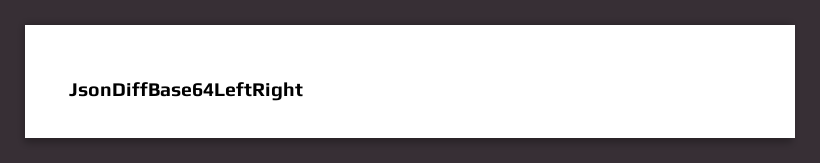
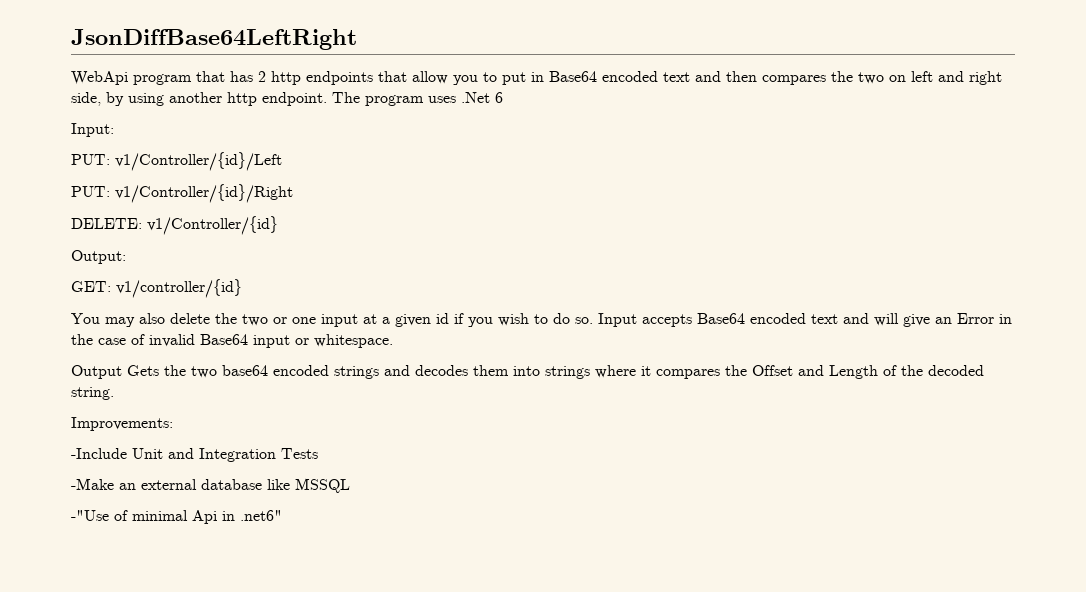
+ WebApi program that has 2 http endpoints that allow you to put in Base64 encoded text and then compares the two on left and right side, by using another http endpoint. The program uses .Net 6
+ Input:
+ PUT: v1/Controller/{id}/Left
+ PUT: v1/Controller/{id}/Right
+ DELETE: v1/Controller/{id}
+ Output:
+ GET: v1/controller/{id}
+ You may also delete the two or one input at a given id if you wish to do so. Input accepts Base64 encoded text and will give an Error in the case of invalid Base64 input or whitespace.
+ Output Gets the two base64 encoded strings and decodes them into strings where it compares the Offset and Length of the decoded string.
+ Improvements:
+ -Include Unit and Integration Tests
+ -Make an external database like MSSQL
+ -"Use of minimal Api in .net6"

